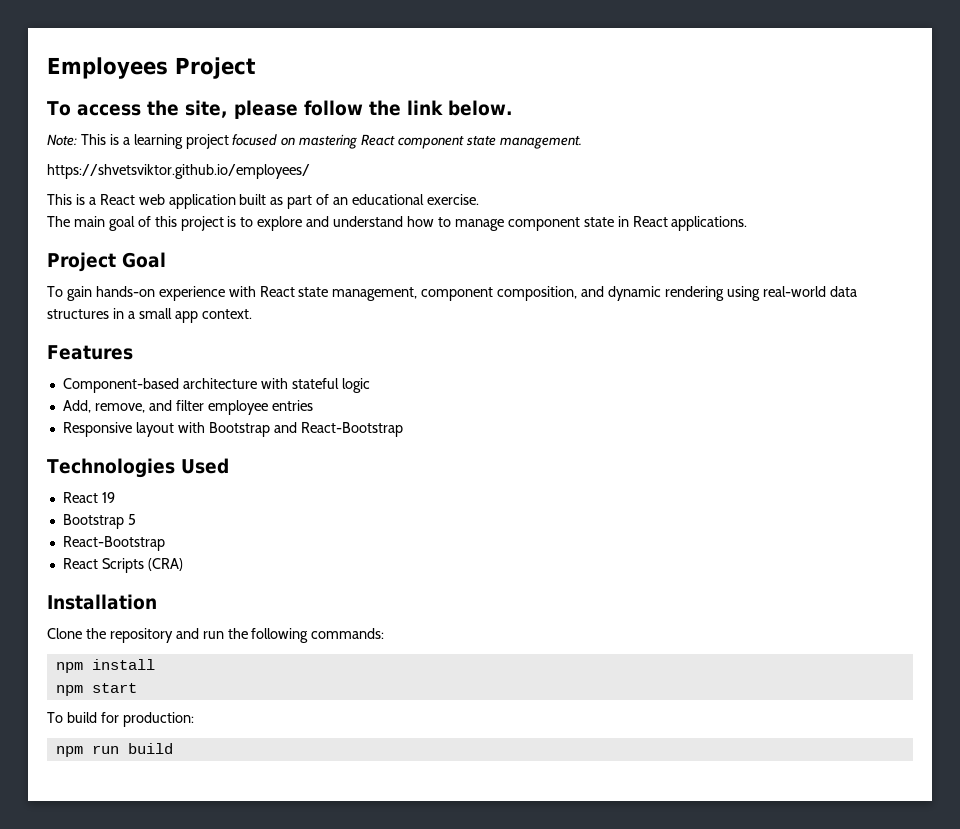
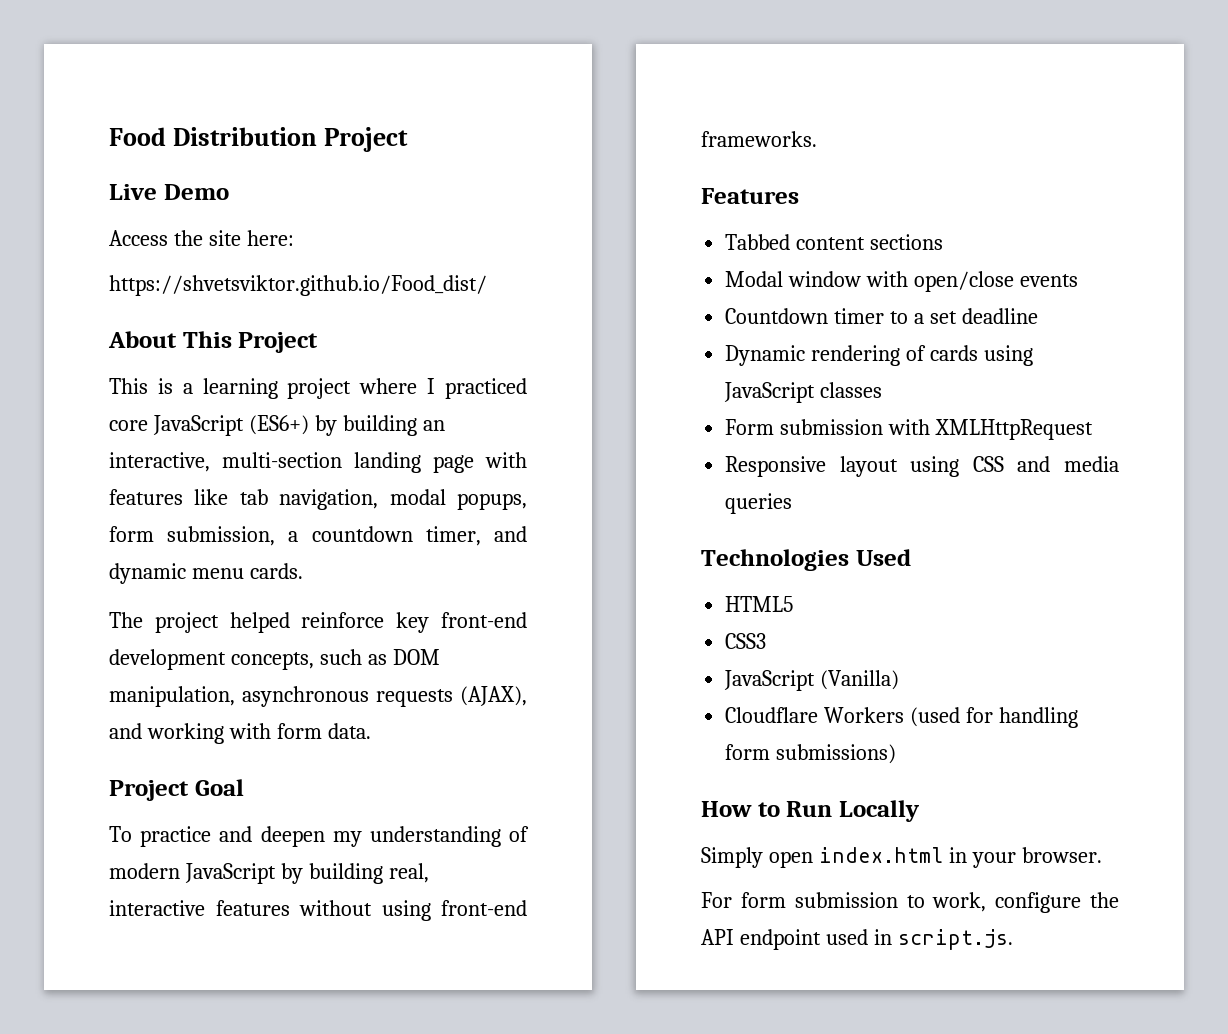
- Employees Project
- To access the site, please follow the link below.
- Note: This is a learning project focused on mastering React component state management.
- https://shvetsviktor.github.io/employees/
- This is a React web application built as part of an educational exercise.
- The main goal of this project is to explore and understand how to manage component state in React applications.
+ Food Distribution Project
+ Live Demo
+ Access the site here:
+ https://shvetsviktor.github.io/Food_dist/
+ About This Project
+ This is a learning project where I practiced core JavaScript (ES6+) by building an interactive, multi-section landing page with features like tab navigation, modal popups, form submission, a countdown timer, and dynamic menu cards.
+ The project helped reinforce key front-end development concepts, such as DOM manipulation, asynchronous requests (AJAX), and working with form data.
  Project Goal
- To gain hands-on experience with React state management, component composition, and dynamic rendering using real-world data structures in a small app context.
+ To practice and deepen my understanding of modern JavaScript by building real, interactive features without using front-end frameworks.
  Features
- Component-based architecture with stateful logic
- Add, remove, and filter employee entries
- Responsive layout with Bootstrap and React-Bootstrap
+ Tabbed content sections
+ Modal window with open/close events
+ Countdown timer to a set deadline
+ Dynamic rendering of cards using JavaScript classes
+ Form submission with XMLHttpRequest
+ Responsive layout using CSS and media queries
  Technologies Used
- React 19
- Bootstrap 5
- React-Bootstrap
- React Scripts (CRA)
- Installation
- Clone the repository and run the following commands:
- npm install
- npm start
- To build for production:
- npm run build
+ HTML5
+ CSS3
+ JavaScript (Vanilla)
+ Cloudflare Workers (used for handling form submissions)
+ How to Run Locally
+ Simply open index.html in your browser.
+ For form submission to work, configure the API endpoint used in script.js.

